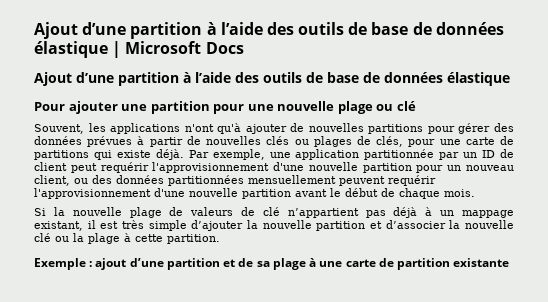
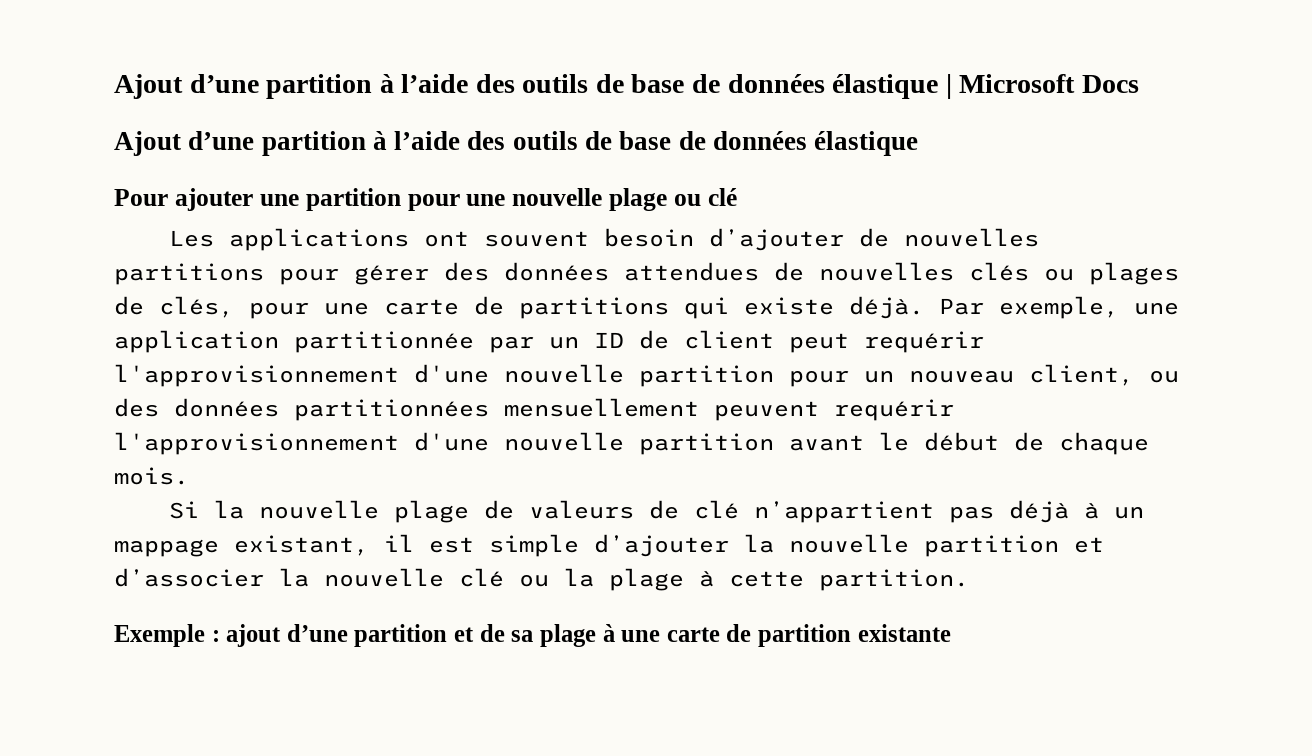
- Souvent, les applications n'ont qu'à ajouter de nouvelles partitions pour gérer des données prévues à partir de nouvelles clés ou plages de clés, pour une carte de partitions qui existe déjà.
+ Les applications ont souvent besoin d’ajouter de nouvelles partitions pour gérer des données attendues de nouvelles clés ou plages de clés, pour une carte de partitions qui existe déjà.
- Si la nouvelle plage de valeurs de clé n’appartient pas déjà à un mappage existant, il est très simple d’ajouter la nouvelle partition et d’associer la nouvelle clé ou la plage à cette partition.
+ Si la nouvelle plage de valeurs de clé n’appartient pas déjà à un mappage existant, il est simple d’ajouter la nouvelle partition et d’associer la nouvelle clé ou la plage à cette partition.

